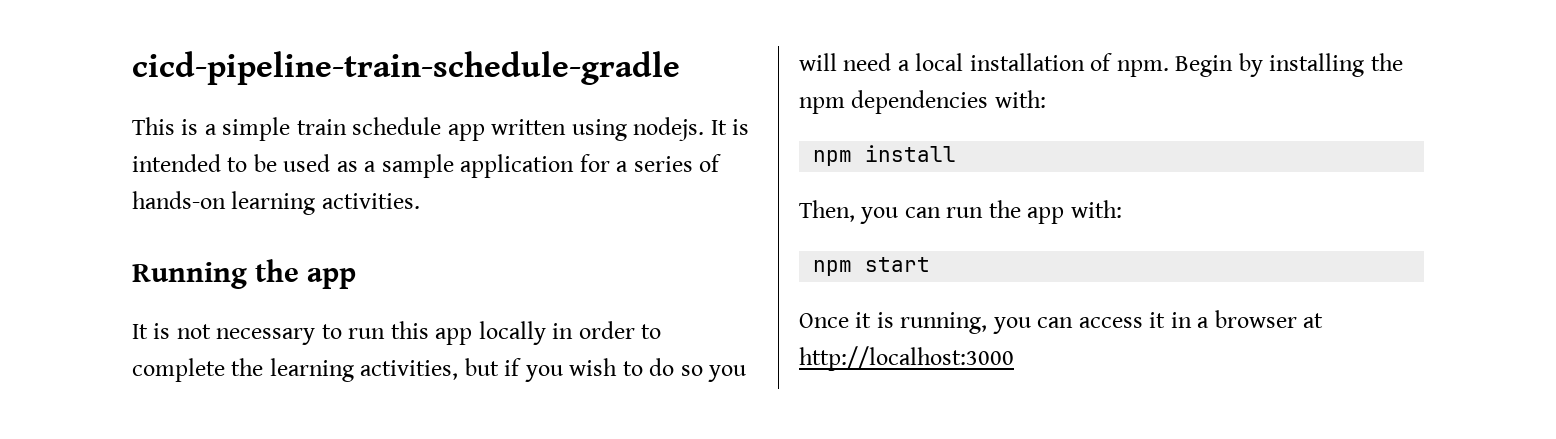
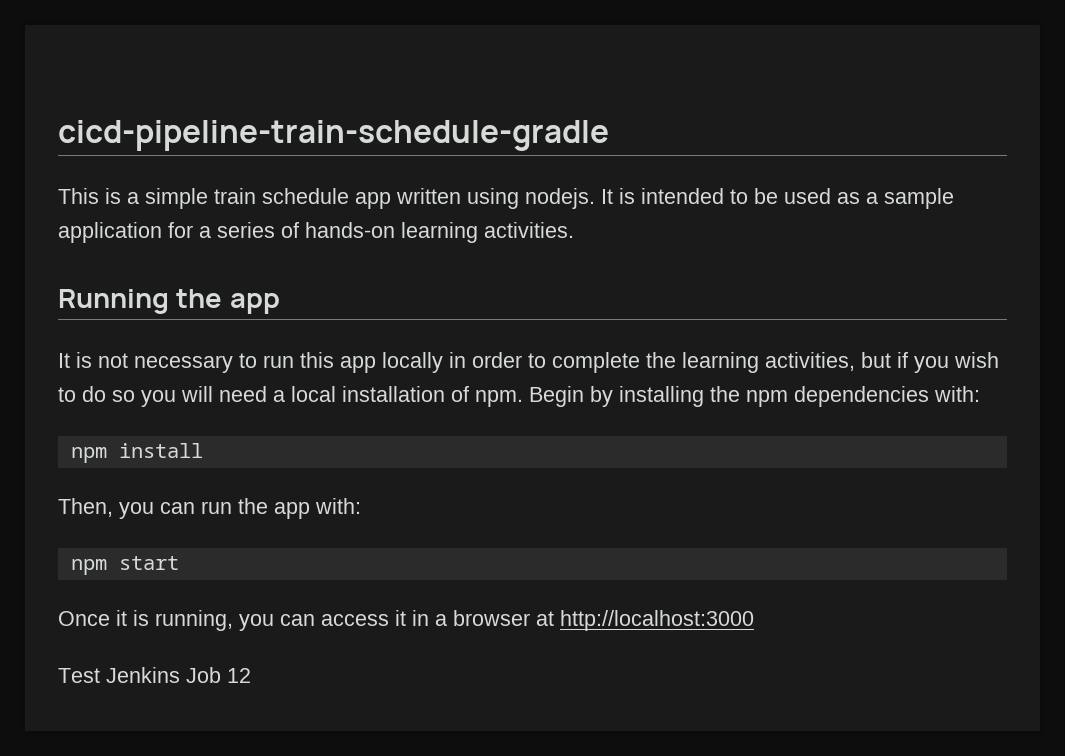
+ Test Jenkins Job 12

